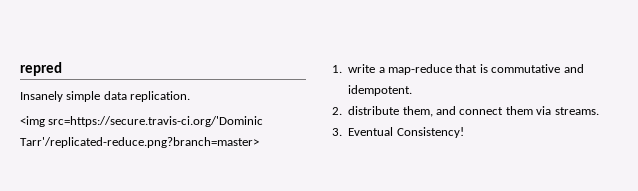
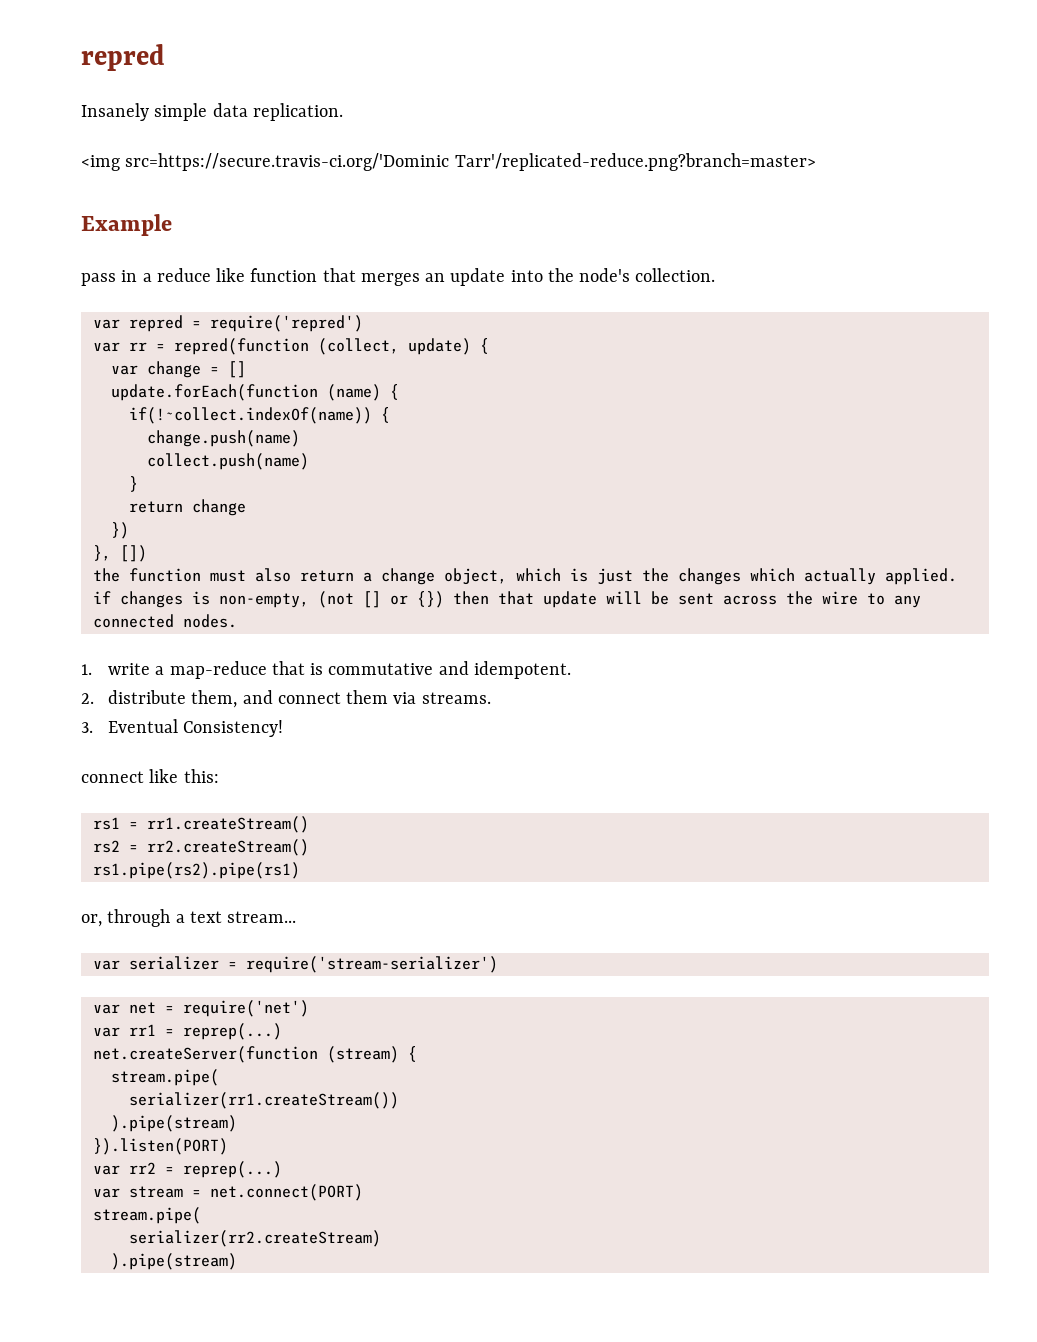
+ Example
+ pass in a reduce like function that merges an update into the node's collection.
+ var repred = require('repred')
+ var rr = repred(function (collect, update) {
+ var change = []
+ update.forEach(function (name) {
+ if(!~collect.indexOf(name)) {
+ change.push(name)
+ collect.push(name)
+ }
+ return change
+ })
+ }, [])
+ the function must also return a change object, which is just the changes which actually applied. if changes is non-empty, (not [] or {}) then that update will be sent across the wire to any connected nodes.
+ connect like this:
+ rs1 = rr1.createStream()
+ rs2 = rr2.createStream()
+ rs1.pipe(rs2).pipe(rs1)
+ or, through a text stream...
+ var serializer = require('stream-serializer')
+ var net = require('net')
+ var rr1 = reprep(...)
+ net.createServer(function (stream) {
+ stream.pipe(
+ serializer(rr1.createStream())
+ ).pipe(stream)
+ }).listen(PORT)
+ var rr2 = reprep(...)
+ var stream = net.connect(PORT)
+ stream.pipe(
+ serializer(rr2.createStream)
+ ).pipe(stream)

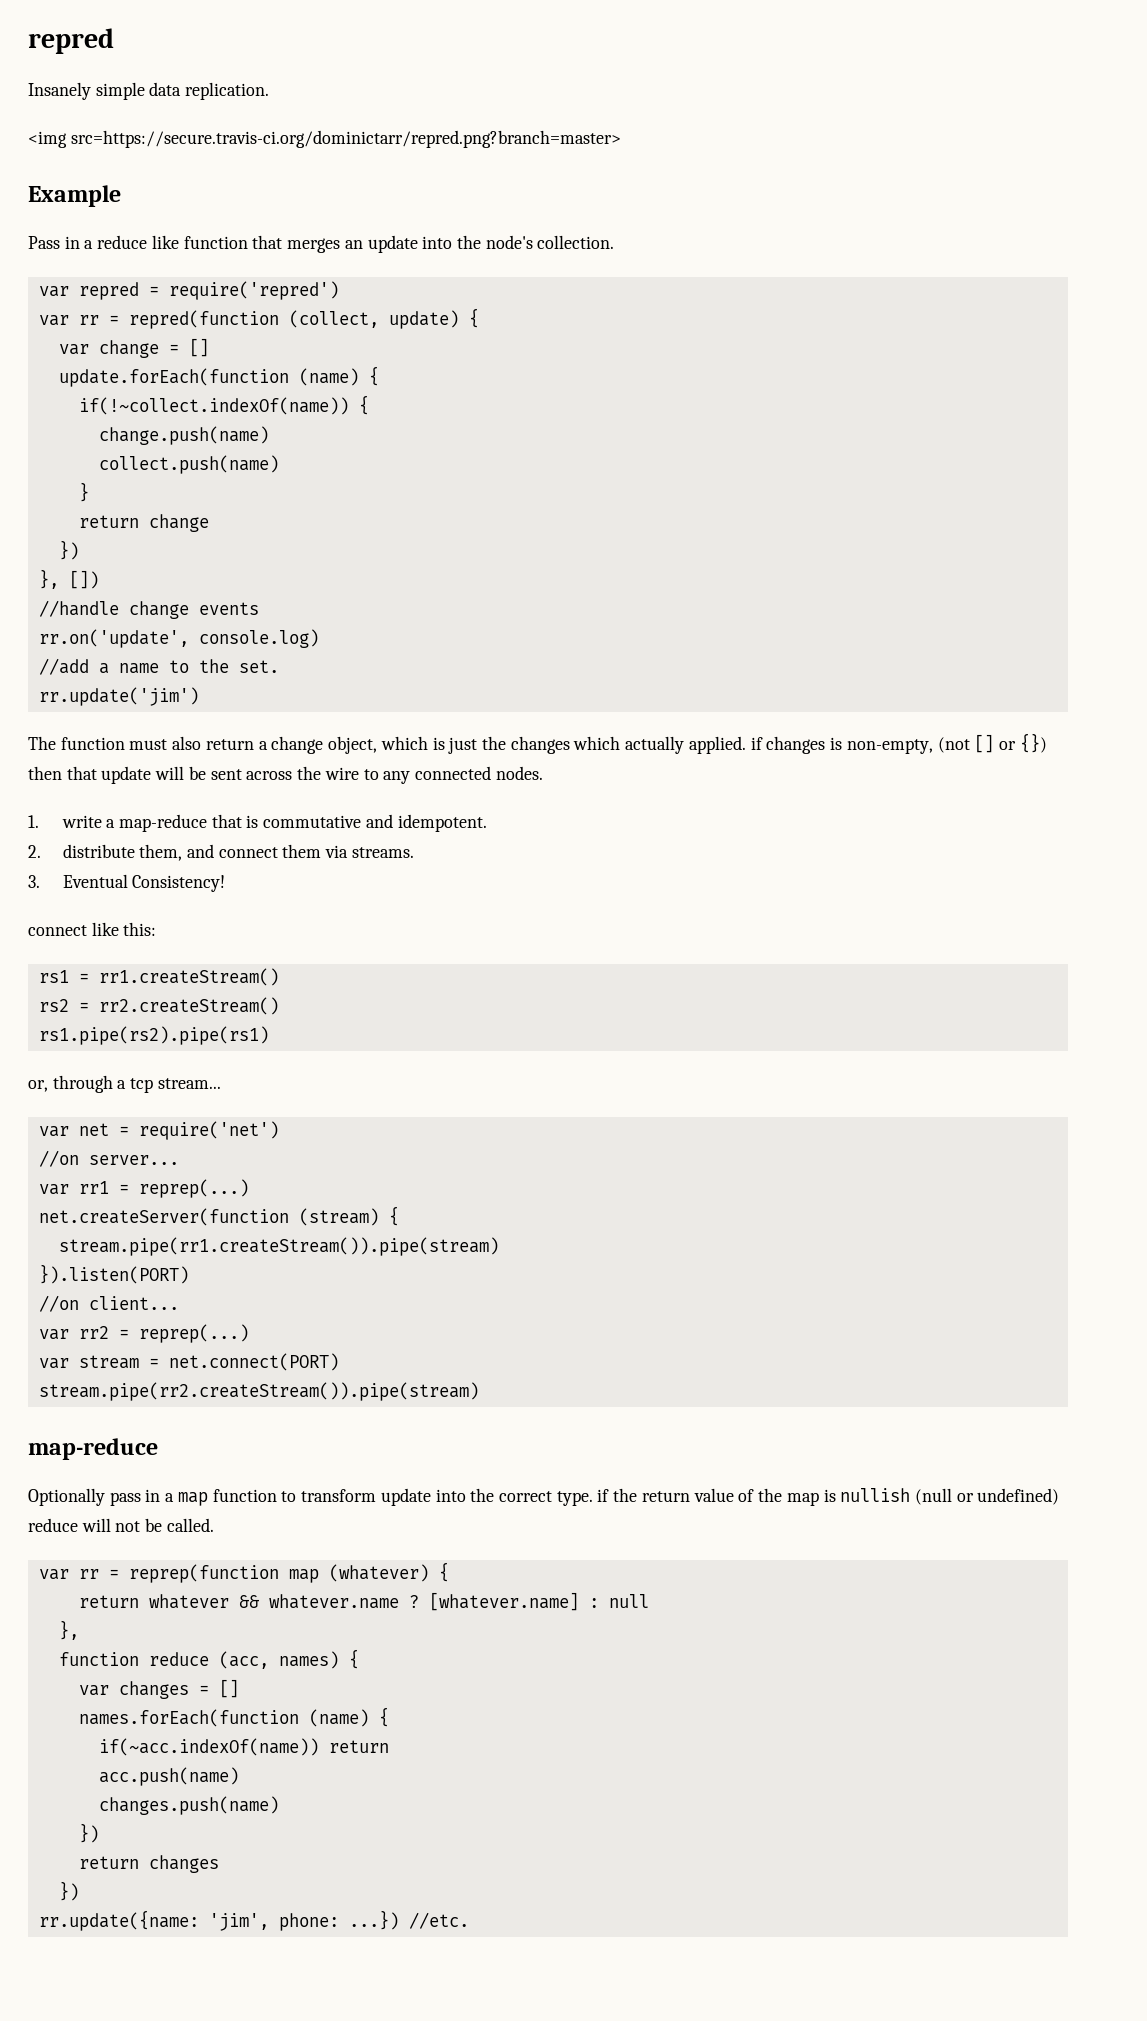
- <img src=https://secure.travis-ci.org/'Dominic Tarr'/replicated-reduce.png?branch=master>
+ <img src=https://secure.travis-ci.org/dominictarr/repred.png?branch=master>
- pass in a reduce like function that merges an update into the node's collection.
+ Pass in a reduce like function that merges an update into the node's collection.
- the function must also return a change object, which is just the changes which actually applied. if changes is non-empty, (not [] or {}) then that update will be sent across the wire to any connected nodes.
+ //handle change events
+ rr.on('update', console.log)
+ //add a name to the set.
+ rr.update('jim')
+ The function must also return a change object, which is just the changes which actually applied. if changes is non-empty, (not [] or {}) then that update will be sent across the wire to any connected nodes.
- or, through a text stream...
+ or, through a tcp stream...
- var serializer = require('stream-serializer')
+ //on server...
  net.createServer(function (stream) {
- stream.pipe(
- serializer(rr1.createStream())
- ).pipe(stream)
+ stream.pipe(rr1.createStream()).pipe(stream)
+ //on client...
  var stream = net.connect(PORT)
- stream.pipe(
- serializer(rr2.createStream)
- ).pipe(stream)
+ stream.pipe(rr2.createStream()).pipe(stream)
+ map-reduce
+ Optionally pass in a map function to transform update into the correct type. if the return value of the map is nullish (null or undefined) reduce will not be called.
+ var rr = reprep(function map (whatever) {
+ return whatever && whatever.name ? [whatever.name] : null
+ },
+ function reduce (acc, names) {
+ var changes = []
+ names.forEach(function (name) {
+ if(~acc.indexOf(name)) return
+ acc.push(name)
+ changes.push(name)
+ })
+ return changes
+ })
+ rr.update({name: 'jim', phone: ...}) //etc.

